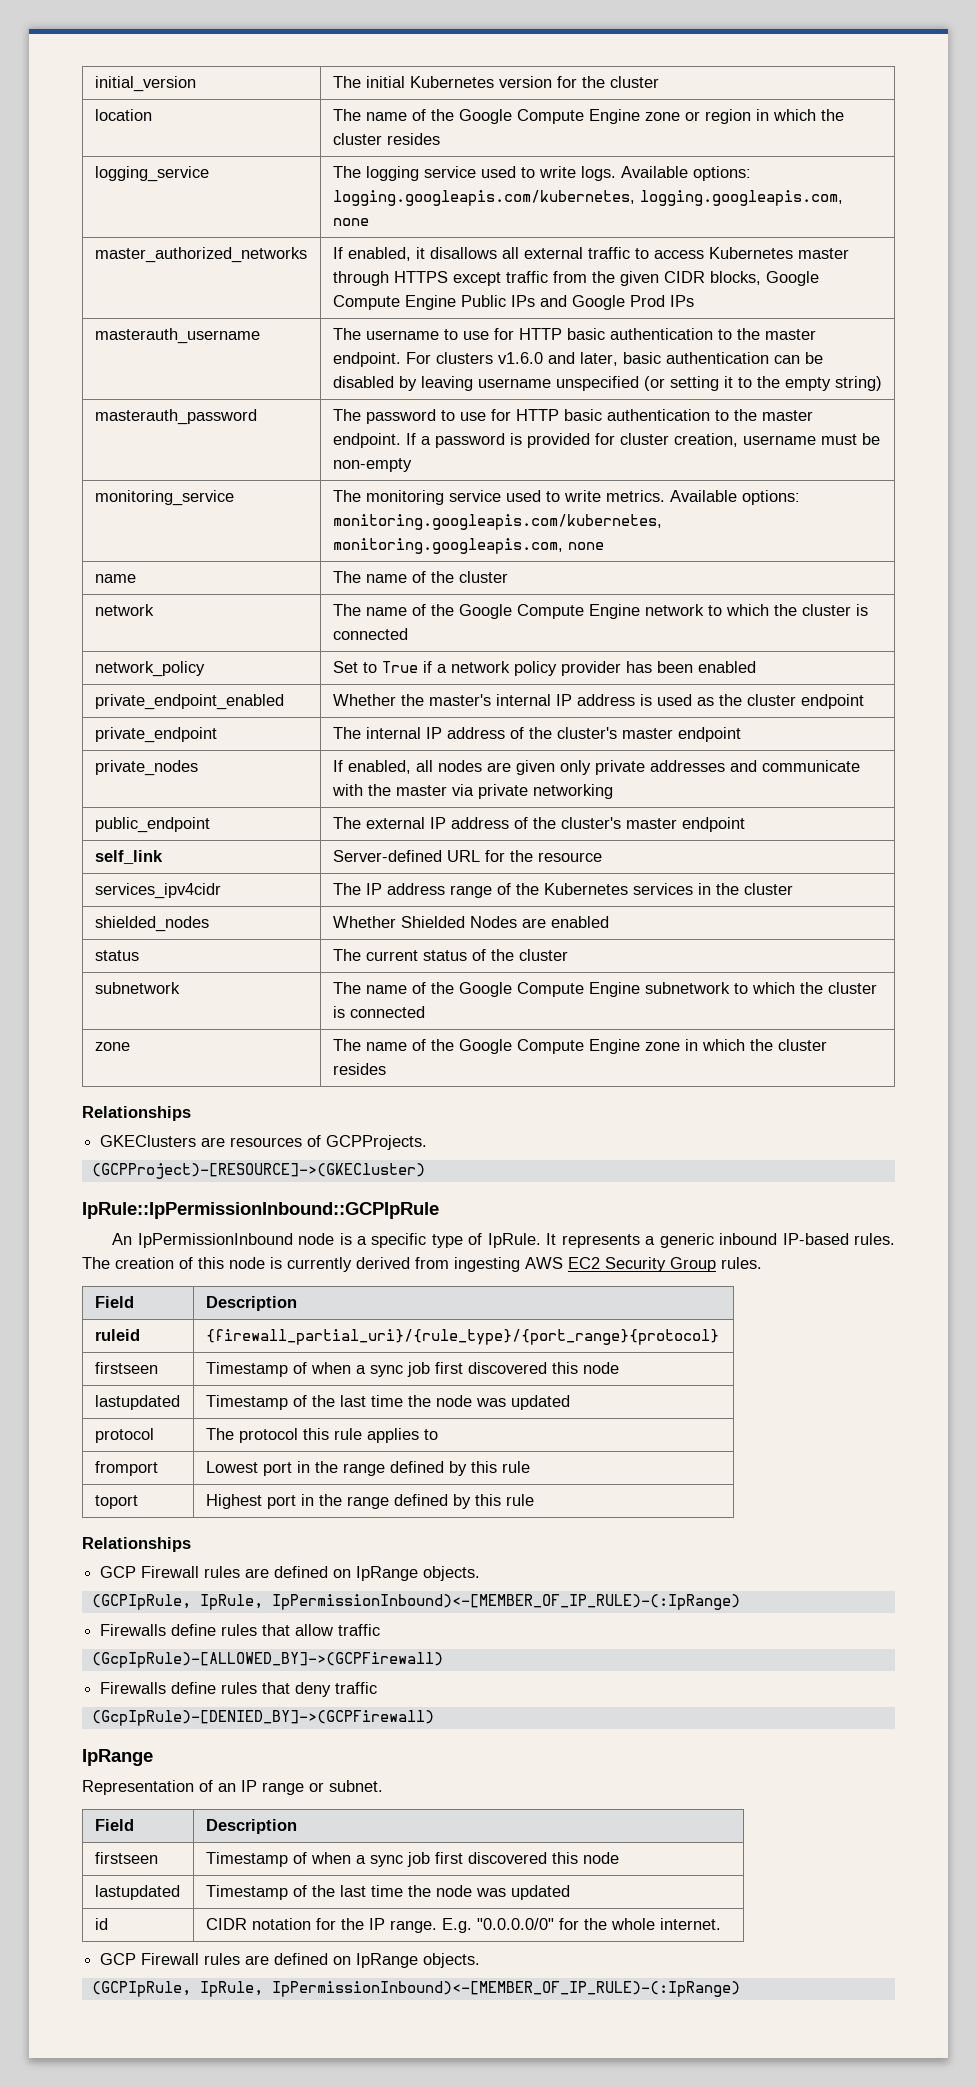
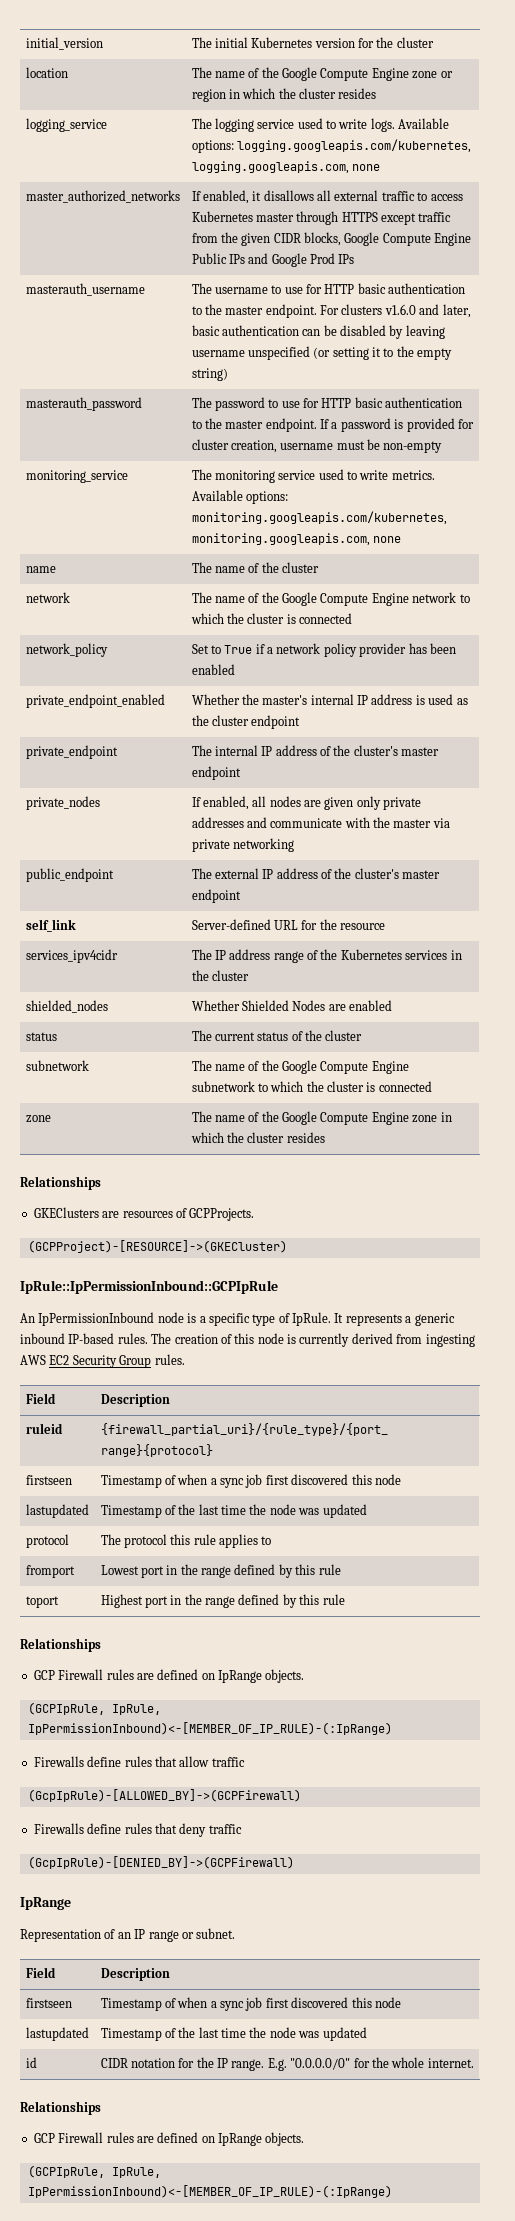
  id | CIDR notation for the IP range. E.g. "0.0.0.0/0" for the whole internet.
+ Relationships

